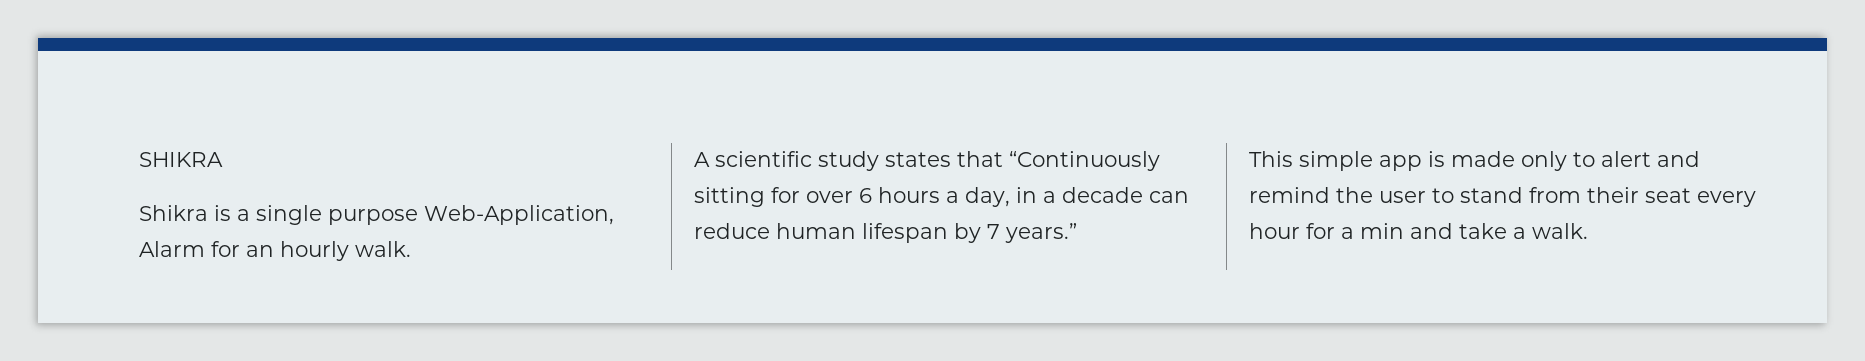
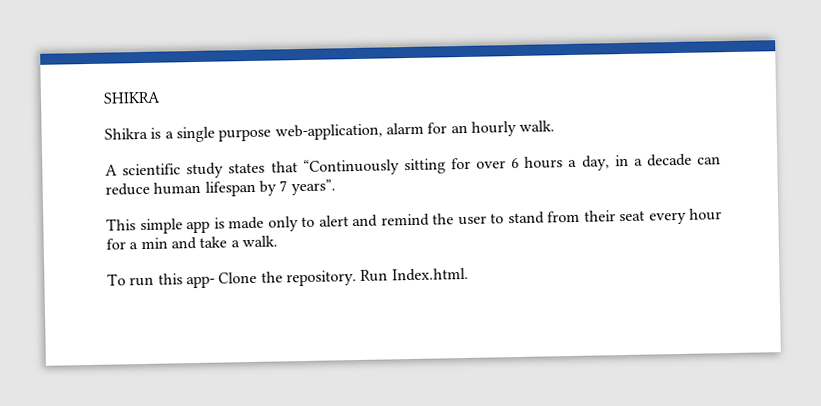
- Shikra is a single purpose Web-Application, Alarm for an hourly walk.
+ Shikra is a single purpose web-application, alarm for an hourly walk.
- A scientific study states that “Continuously sitting for over 6 hours a day, in a decade can reduce human lifespan by 7 years.”
+ A scientific study states that “Continuously sitting for over 6 hours a day, in a decade can reduce human lifespan by 7 years”.
+ To run this app- Clone the repository. Run Index.html.

